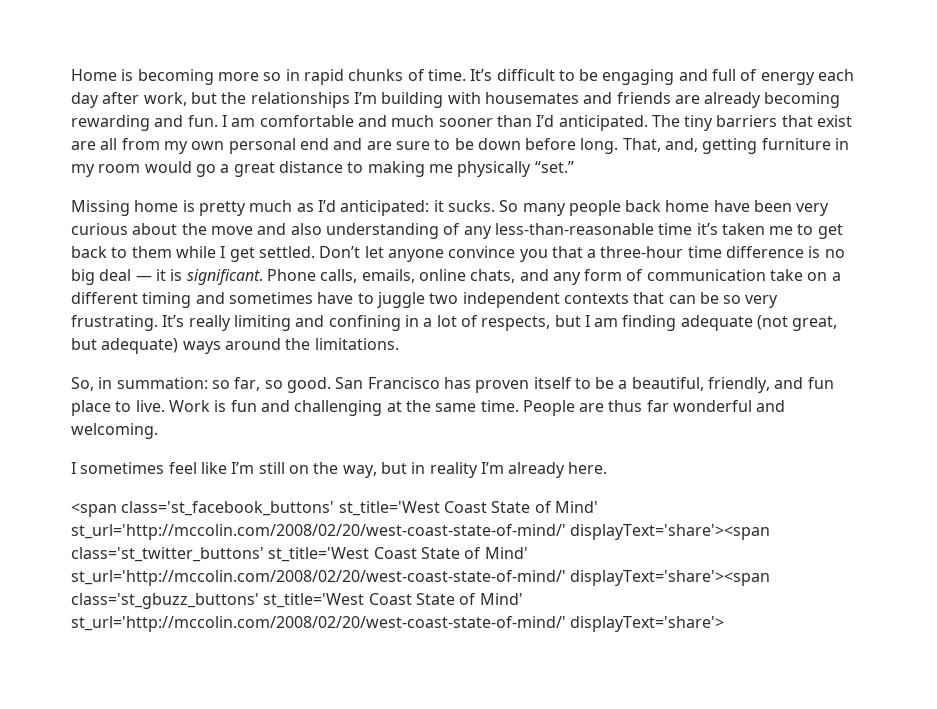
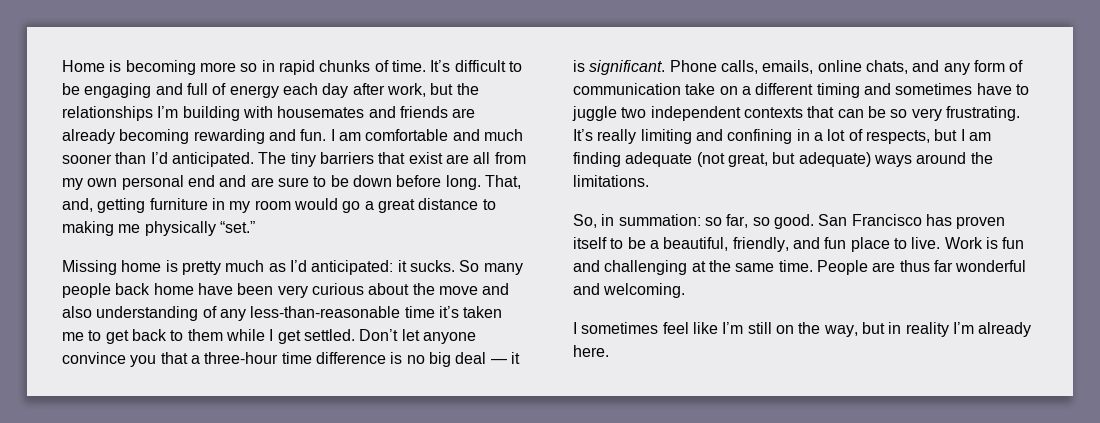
- <span class='st_facebook_buttons' st_title='West Coast State of Mind' st_url='http://mccolin.com/2008/02/20/west-coast-state-of-mind/' displayText='share'><span class='st_twitter_buttons' st_title='West Coast State of Mind' st_url='http://mccolin.com/2008/02/20/west-coast-state-of-mind/' displayText='share'><span class='st_gbuzz_buttons' st_title='West Coast State of Mind' st_url='http://mccolin.com/2008/02/20/west-coast-state-of-mind/' displayText='share'>

